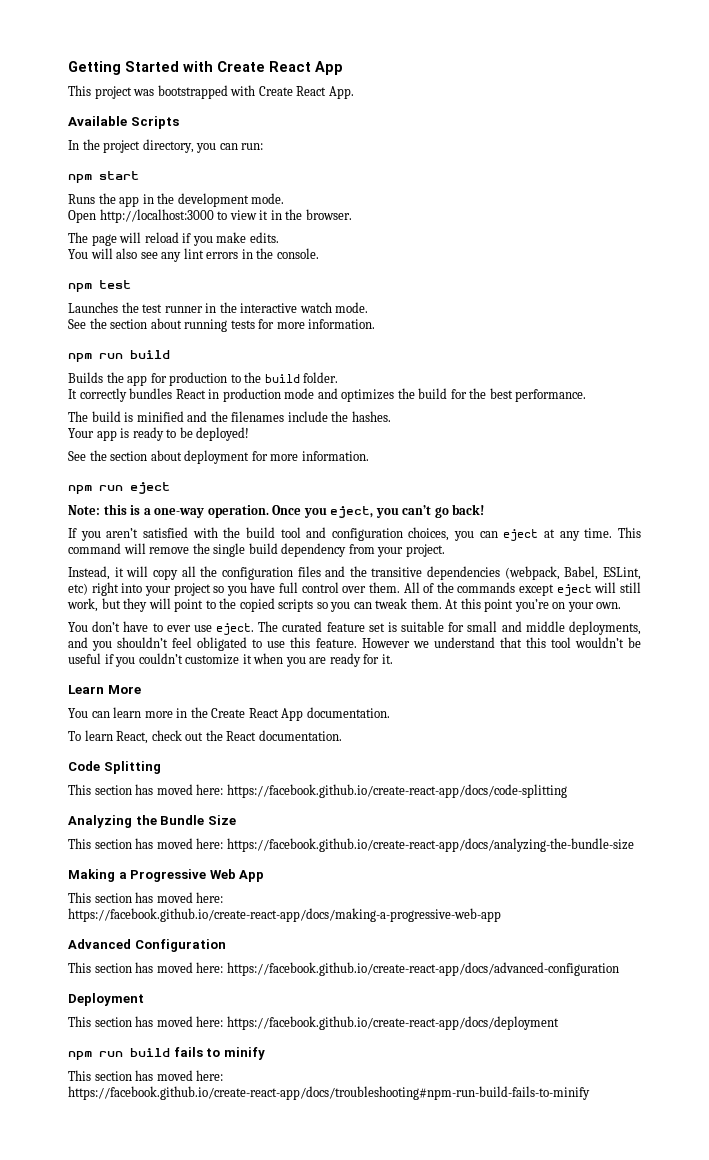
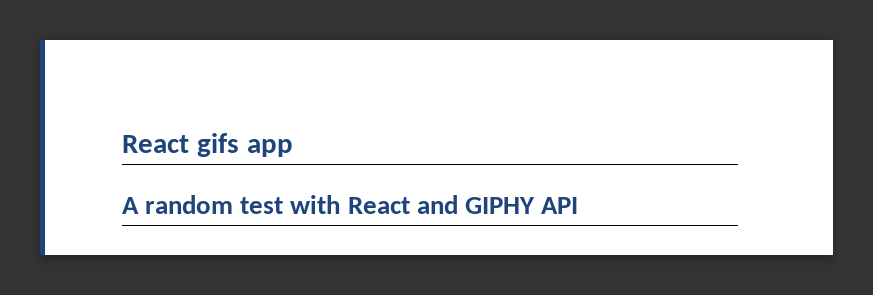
- Getting Started with Create React App
- This project was bootstrapped with Create React App.
- Available Scripts
- In the project directory, you can run:
- npm start
- Runs the app in the development mode.
- Open http://localhost:3000 to view it in the browser.
- The page will reload if you make edits.
- You will also see any lint errors in the console.
- npm test
- Launches the test runner in the interactive watch mode.
- See the section about running tests for more information.
- npm run build
- Builds the app for production to the build folder.
- It correctly bundles React in production mode and optimizes the build for the best performance.
- The build is minified and the filenames include the hashes.
- Your app is ready to be deployed!
- See the section about deployment for more information.
- npm run eject
- Note: this is a one-way operation. Once you eject, you can’t go back!
- If you aren’t satisfied with the build tool and configuration choices, you can eject at any time. This command will remove the single build dependency from your project.
- Instead, it will copy all the configuration files and the transitive dependencies (webpack, Babel, ESLint, etc) right into your project so you have full control over them. All of the commands except eject will still work, but they will point to the copied scripts so you can tweak them. At this point you’re on your own.
- You don’t have to ever use eject. The curated feature set is suitable for small and middle deployments, and you shouldn’t feel obligated to use this feature. However we understand that this tool wouldn’t be useful if you couldn’t customize it when you are ready for it.
- Learn More
- You can learn more in the Create React App documentation.
- To learn React, check out the React documentation.
- Code Splitting
- This section has moved here: https://facebook.github.io/create-react-app/docs/code-splitting
- Analyzing the Bundle Size
- This section has moved here: https://facebook.github.io/create-react-app/docs/analyzing-the-bundle-size
- Making a Progressive Web App
- This section has moved here: https://facebook.github.io/create-react-app/docs/making-a-progressive-web-app
- Advanced Configuration
- This section has moved here: https://facebook.github.io/create-react-app/docs/advanced-configuration
- Deployment
- This section has moved here: https://facebook.github.io/create-react-app/docs/deployment
- npm run build fails to minify
- This section has moved here: https://facebook.github.io/create-react-app/docs/troubleshooting#npm-run-build-fails-to-minify
+ React gifs app
+ A random test with React and GIPHY API

